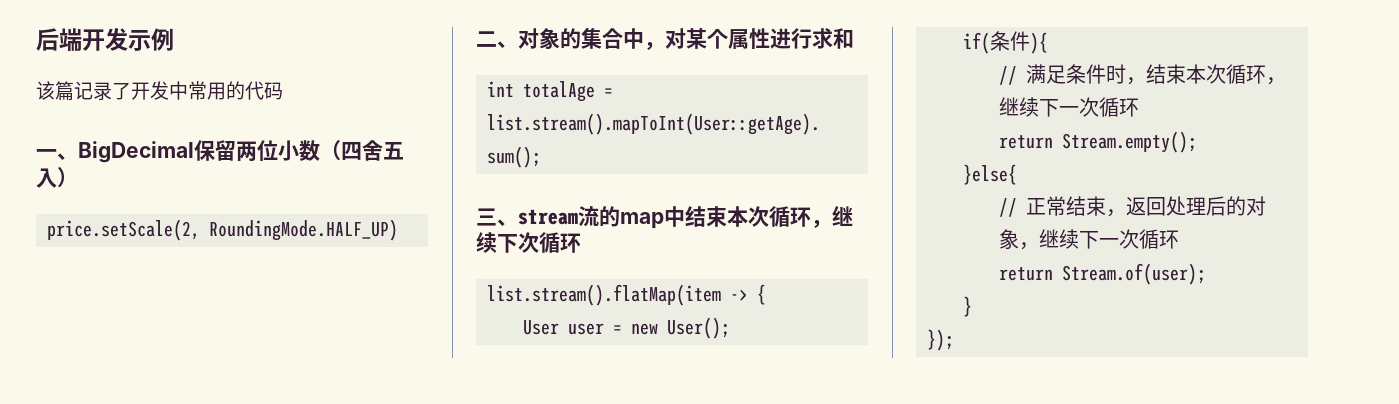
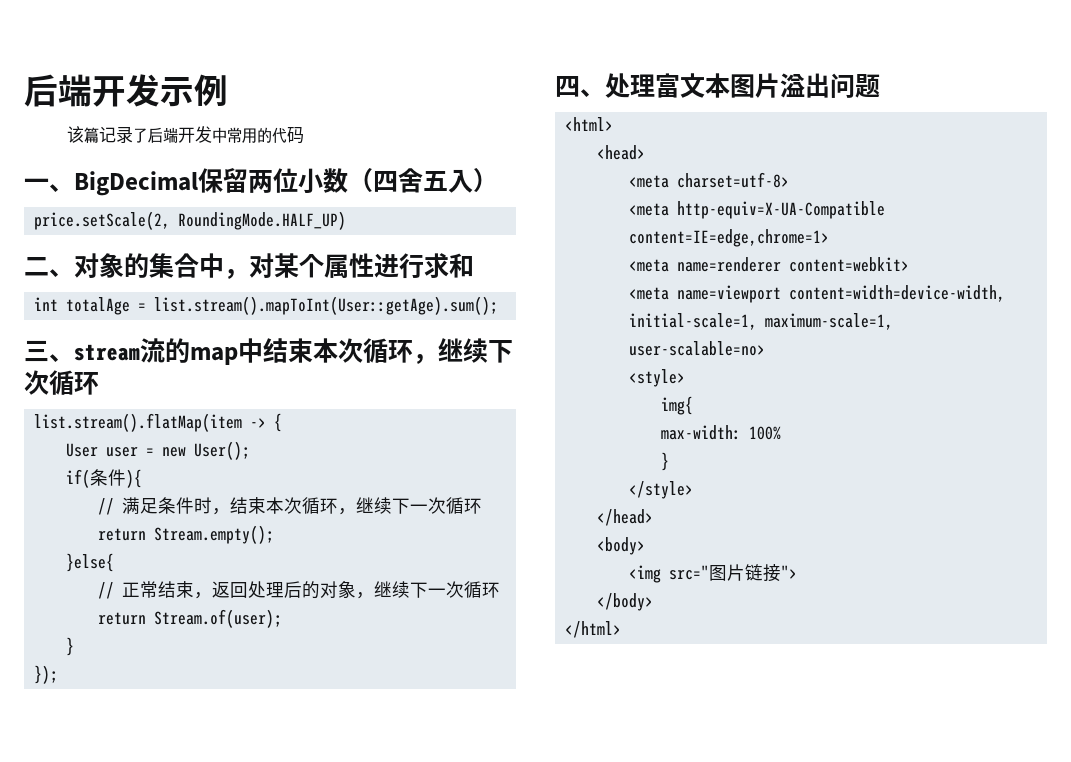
- 该篇记录了开发中常用的代码
+ 该篇记录了后端开发中常用的代码
+ 四、处理富文本图片溢出问题
+ <html>
+ <head>
+ <meta charset=utf-8>
+ <meta http-equiv=X-UA-Compatible content=IE=edge,chrome=1>
+ <meta name=renderer content=webkit>
+ <meta name=viewport content=width=device-width, initial-scale=1, maximum-scale=1, user-scalable=no>
+ <style>
+ img{
+ max-width: 100%
+ }
+ </style>
+ </head>
+ <body>
+ <img src="图片链接">
+ </body>
+ </html>

